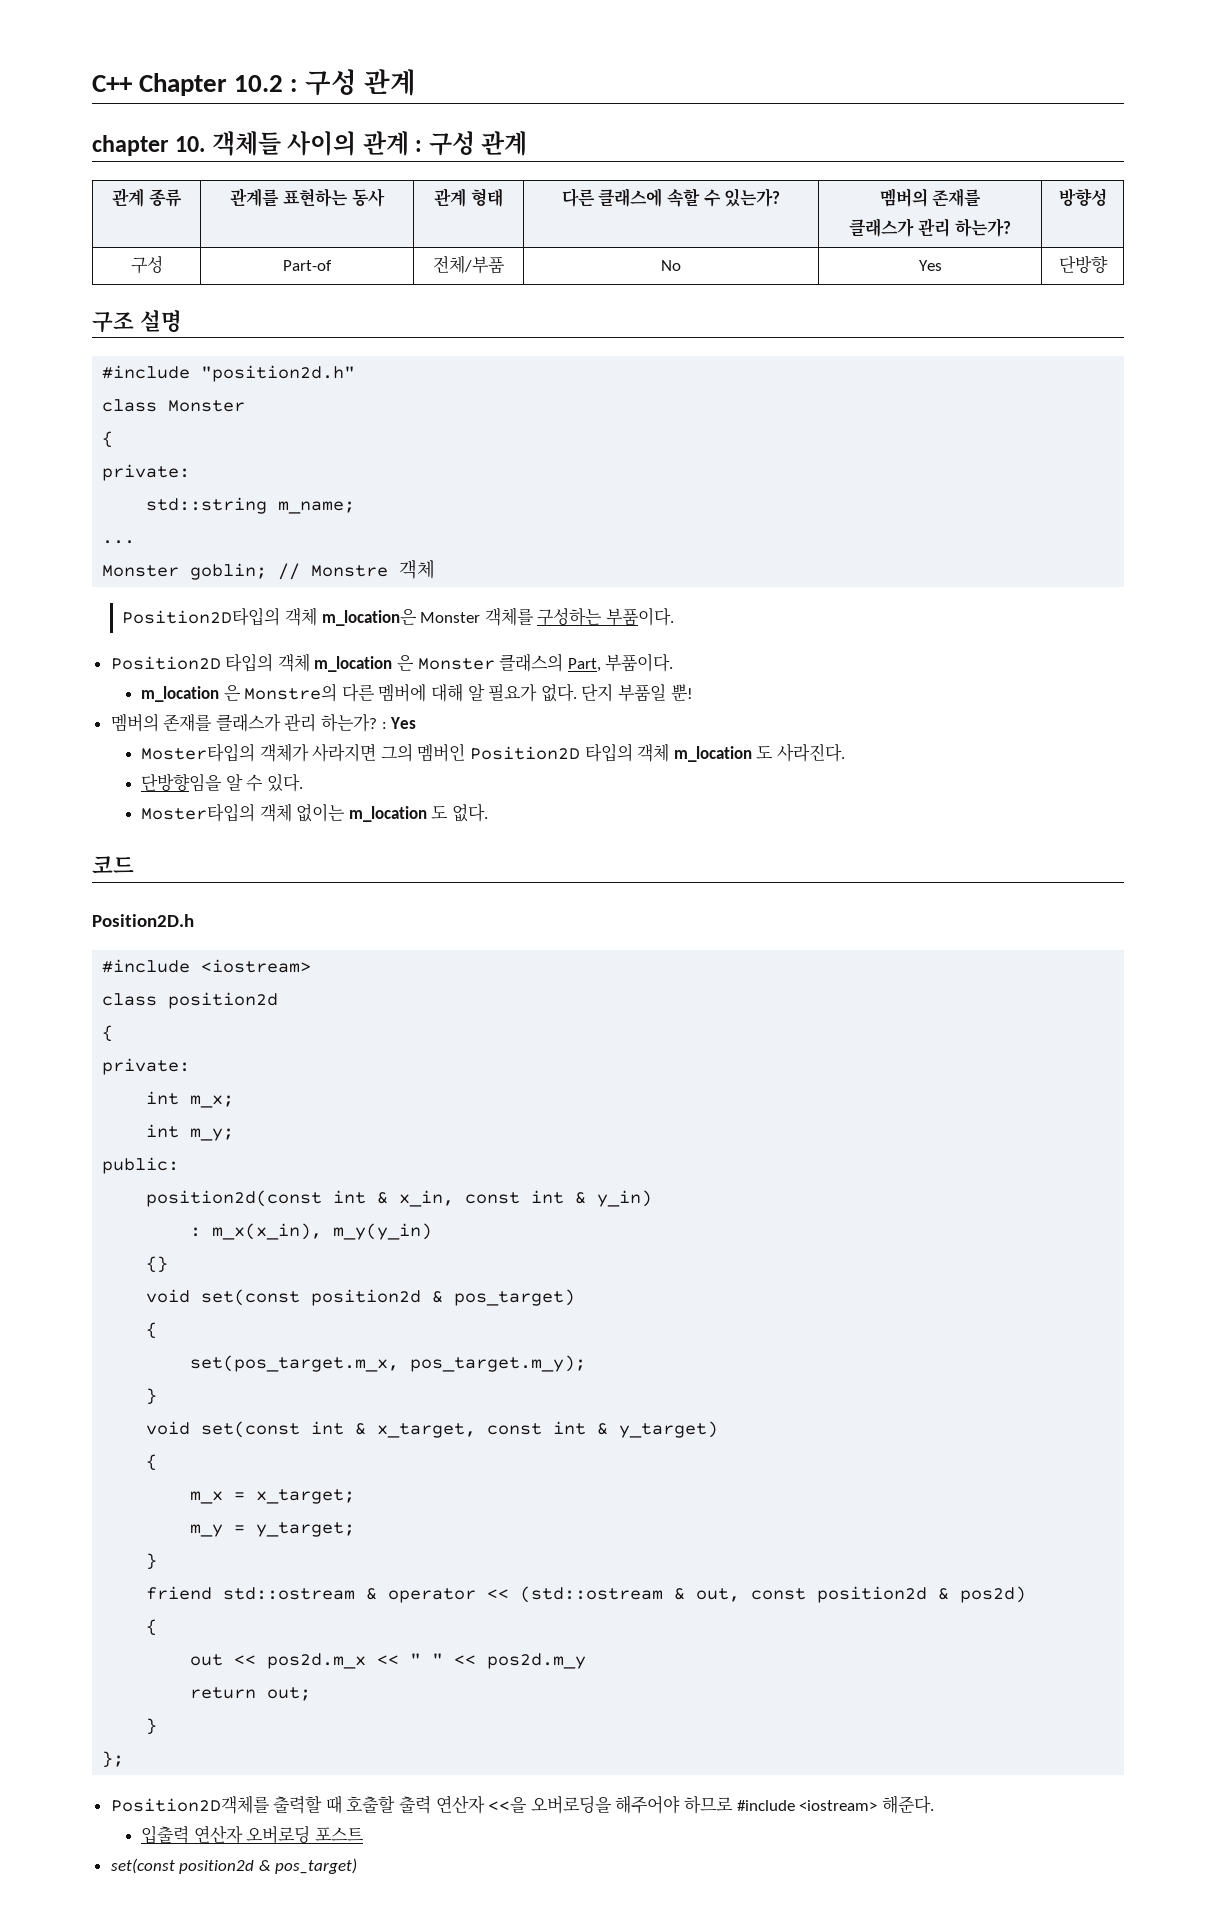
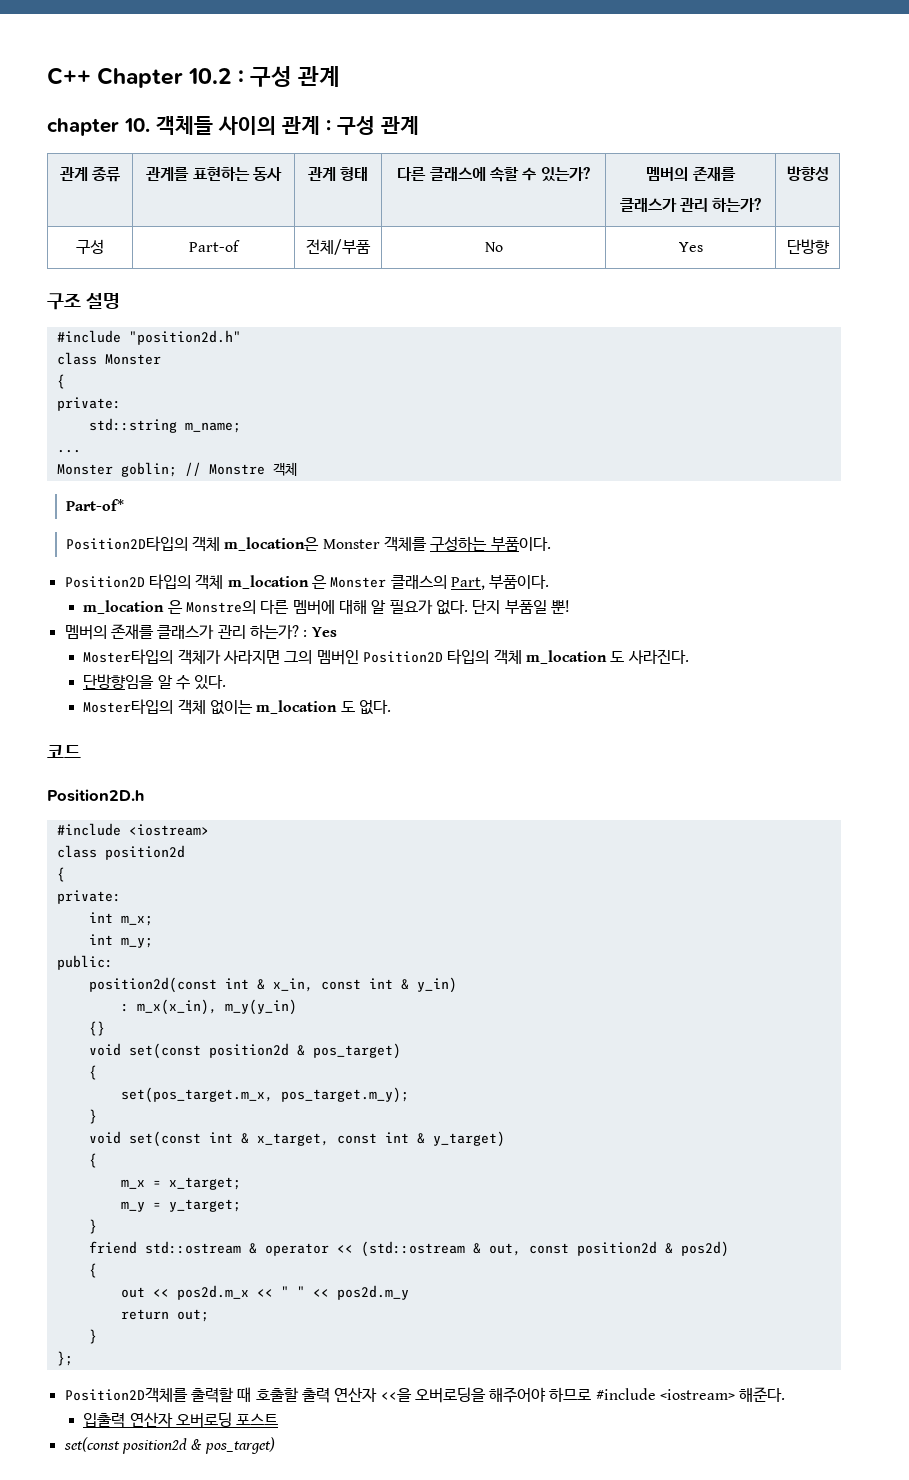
+ Part-of*

